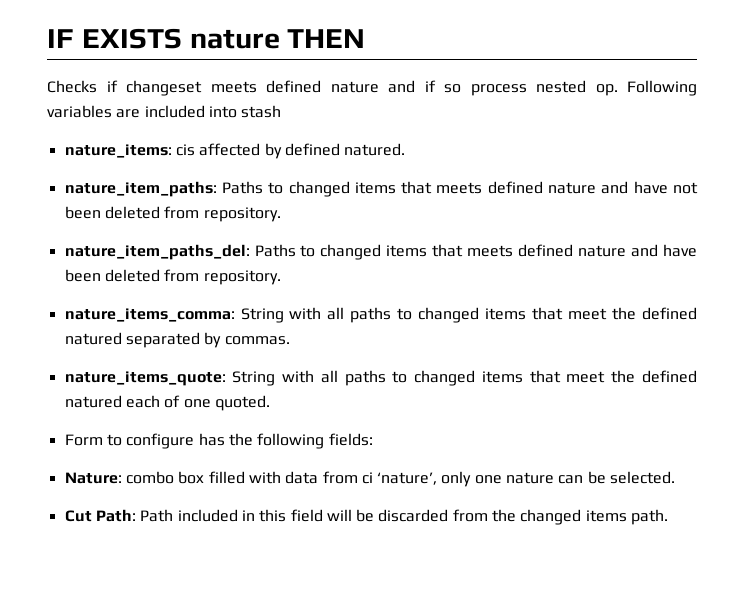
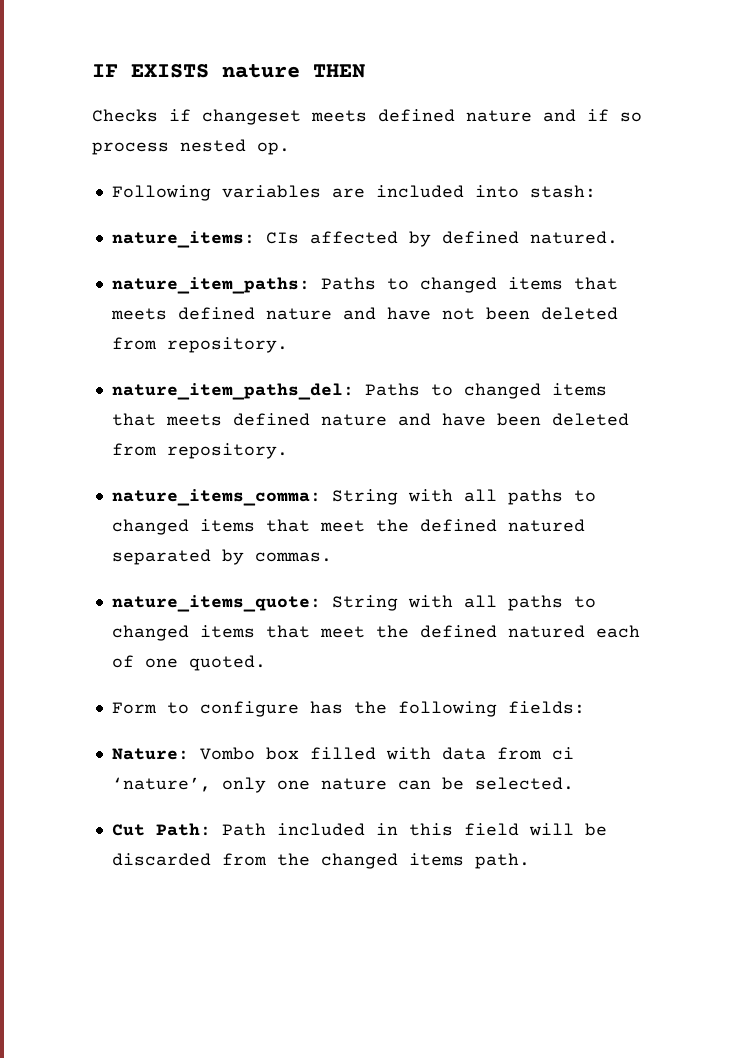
- Checks if changeset meets defined nature and if so process nested op. Following variables are included into stash
+ Checks if changeset meets defined nature and if so process nested op.
+ Following variables are included into stash:
- nature_items: cis affected by defined natured.
+ nature_items: CIs affected by defined natured.
- Nature: combo box filled with data from ci ‘nature’, only one nature can be selected.
+ Nature: Vombo box filled with data from ci ‘nature’, only one nature can be selected.

